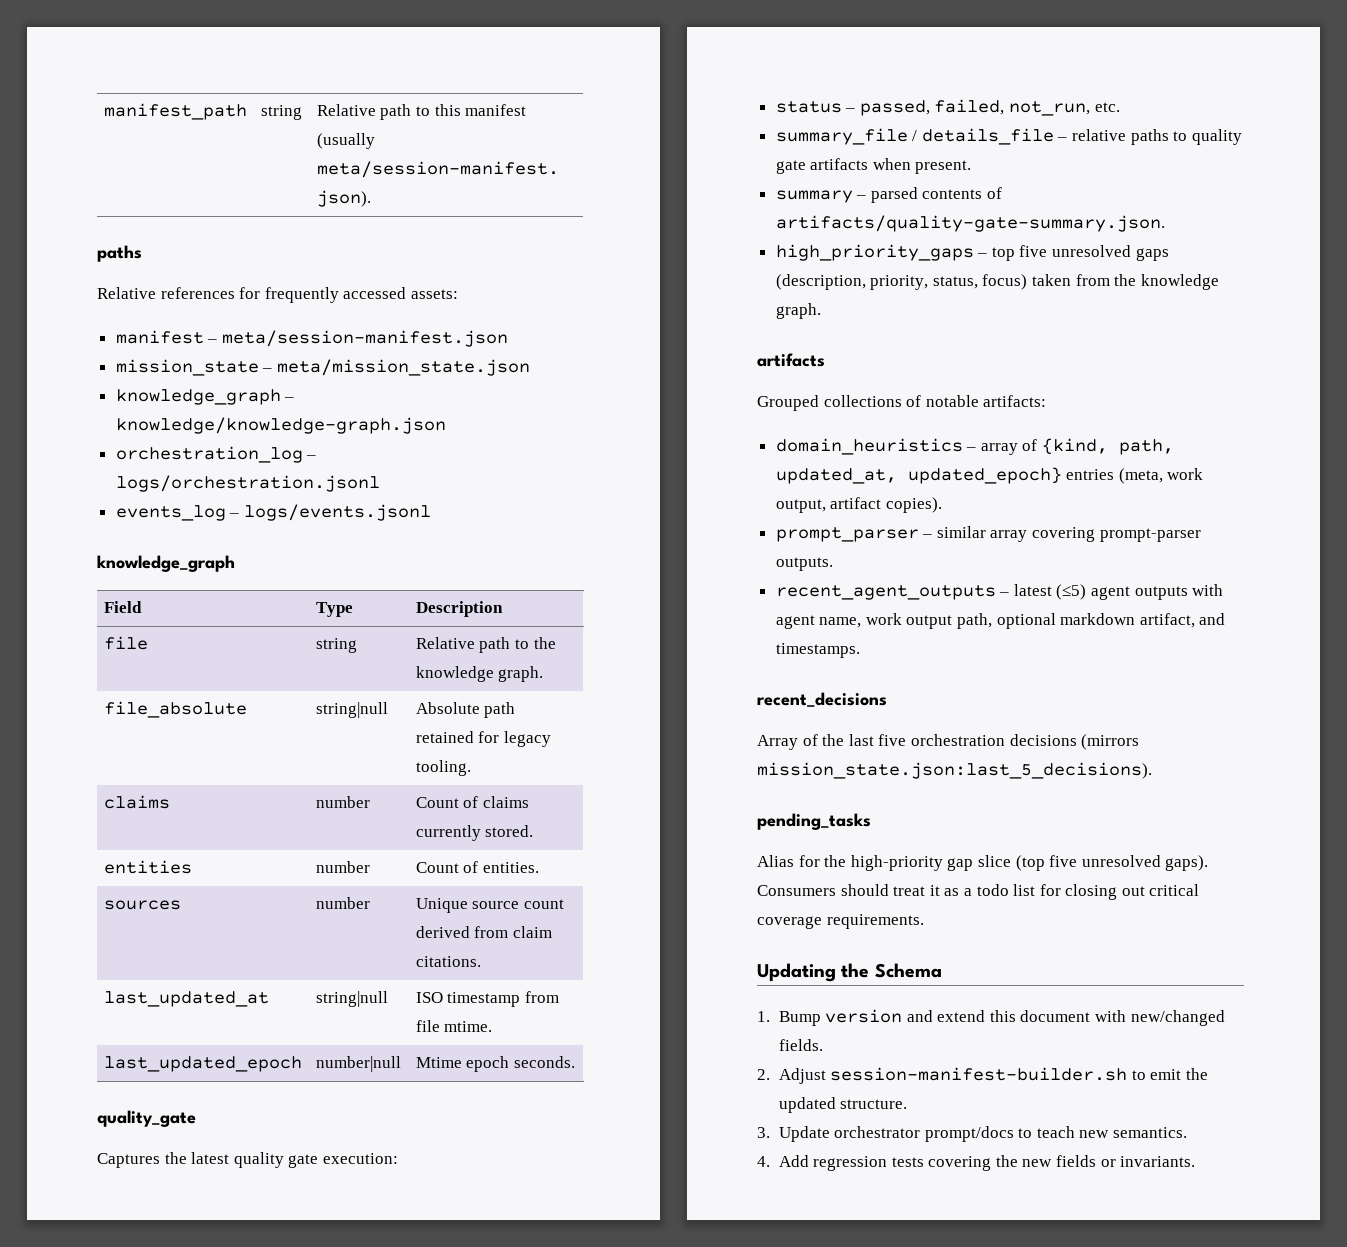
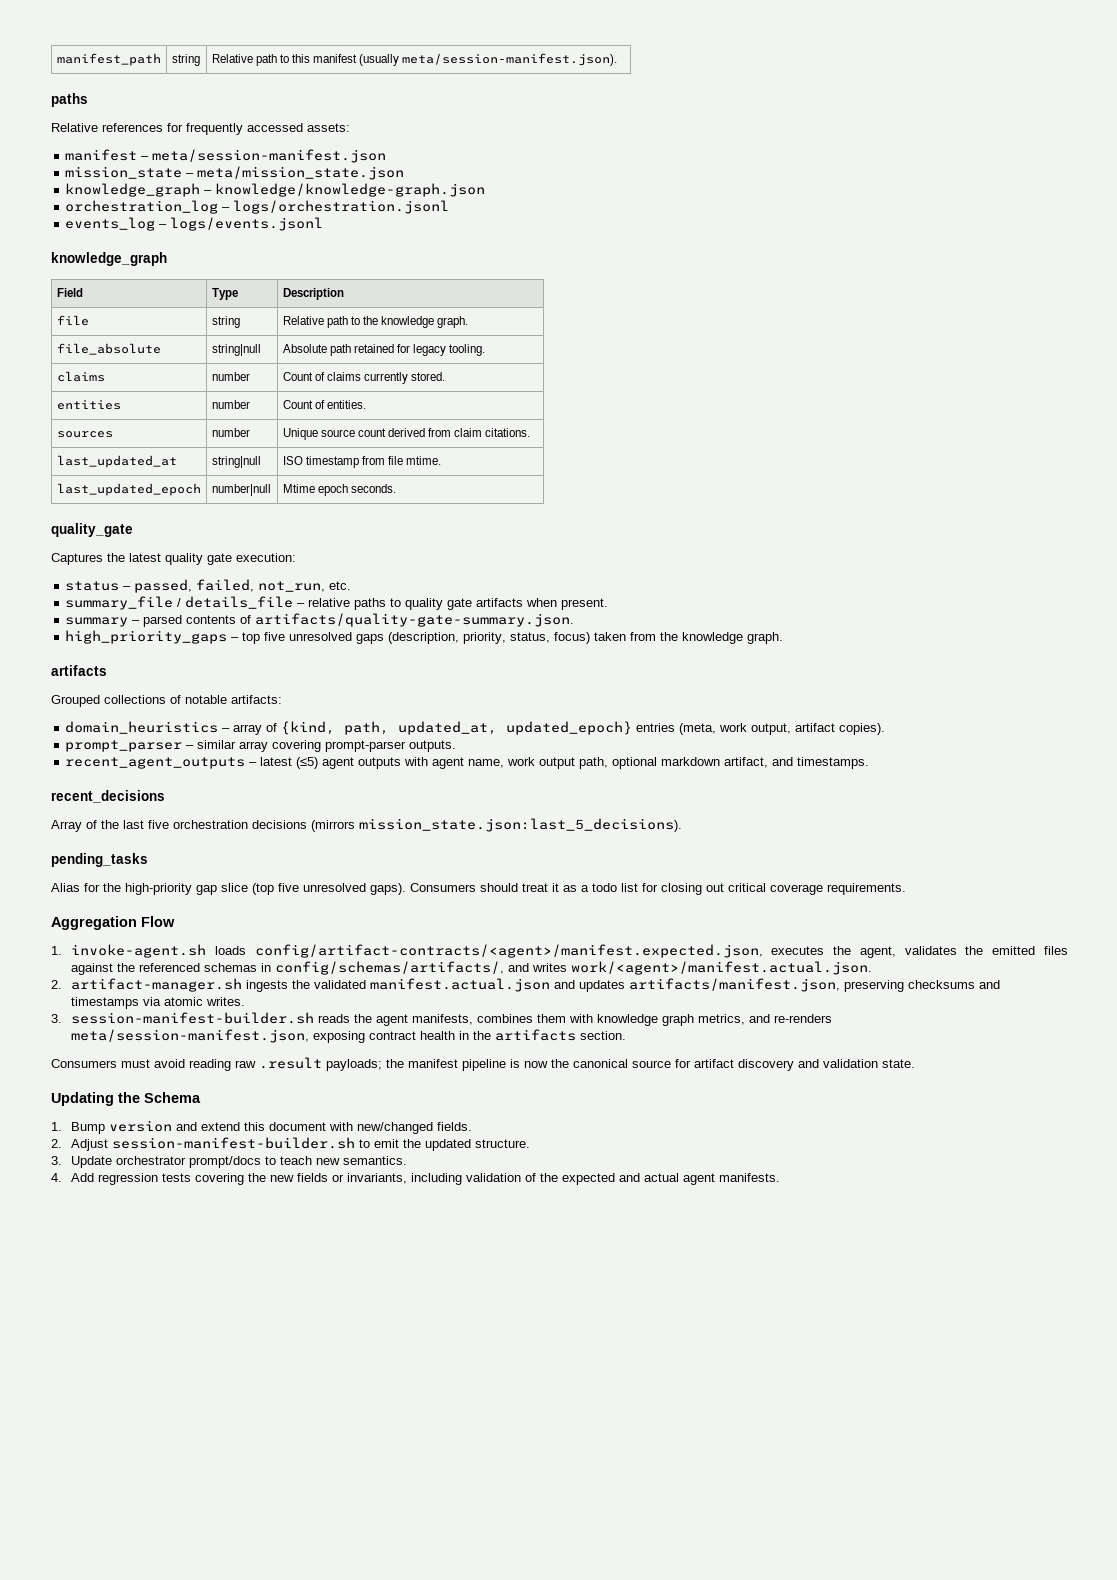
+ Aggregation Flow
+ 1. invoke-agent.sh loads config/artifact-contracts/<agent>/manifest.expected.json, executes the agent, validates the emitted files against the referenced schemas in config/schemas/artifacts/, and writes work/<agent>/manifest.actual.json.
+ 2. artifact-manager.sh ingests the validated manifest.actual.json and updates artifacts/manifest.json, preserving checksums and timestamps via atomic writes.
+ 3. session-manifest-builder.sh reads the agent manifests, combines them with knowledge graph metrics, and re-renders meta/session-manifest.json, exposing contract health in the artifacts section.
+ Consumers must avoid reading raw .result payloads; the manifest pipeline is now the canonical source for artifact discovery and validation state.
- 4. Add regression tests covering the new fields or invariants.
+ 4. Add regression tests covering the new fields or invariants, including validation of the expected and actual agent manifests.

